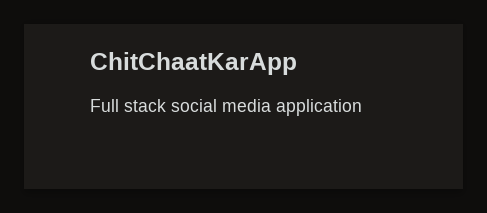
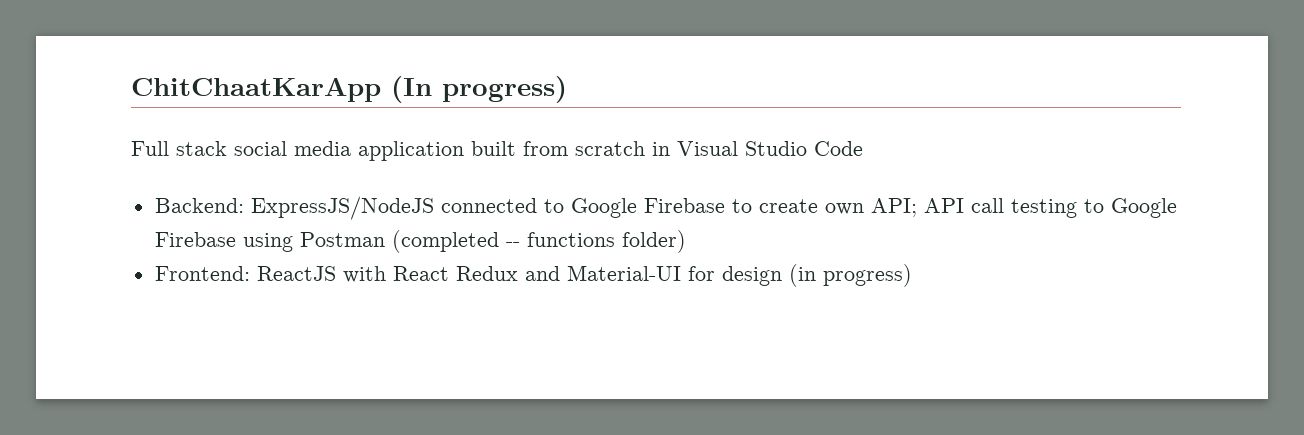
- ChitChaatKarApp
+ ChitChaatKarApp (In progress)
- Full stack social media application
+ Full stack social media application built from scratch in Visual Studio Code
+ Backend: ExpressJS/NodeJS connected to Google Firebase to create own API; API call testing to Google Firebase using Postman (completed -- functions folder)
+ Frontend: ReactJS with React Redux and Material-UI for design (in progress)

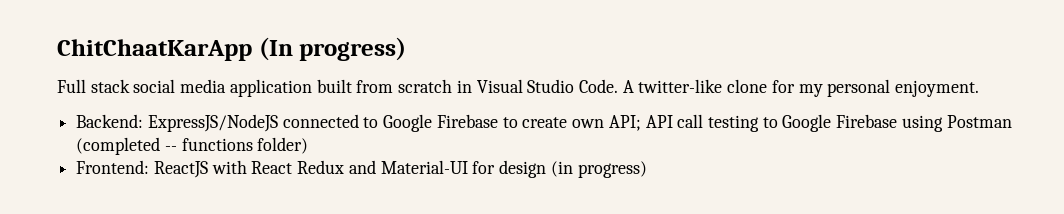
- Full stack social media application built from scratch in Visual Studio Code
+ Full stack social media application built from scratch in Visual Studio Code. A twitter-like clone for my personal enjoyment.

